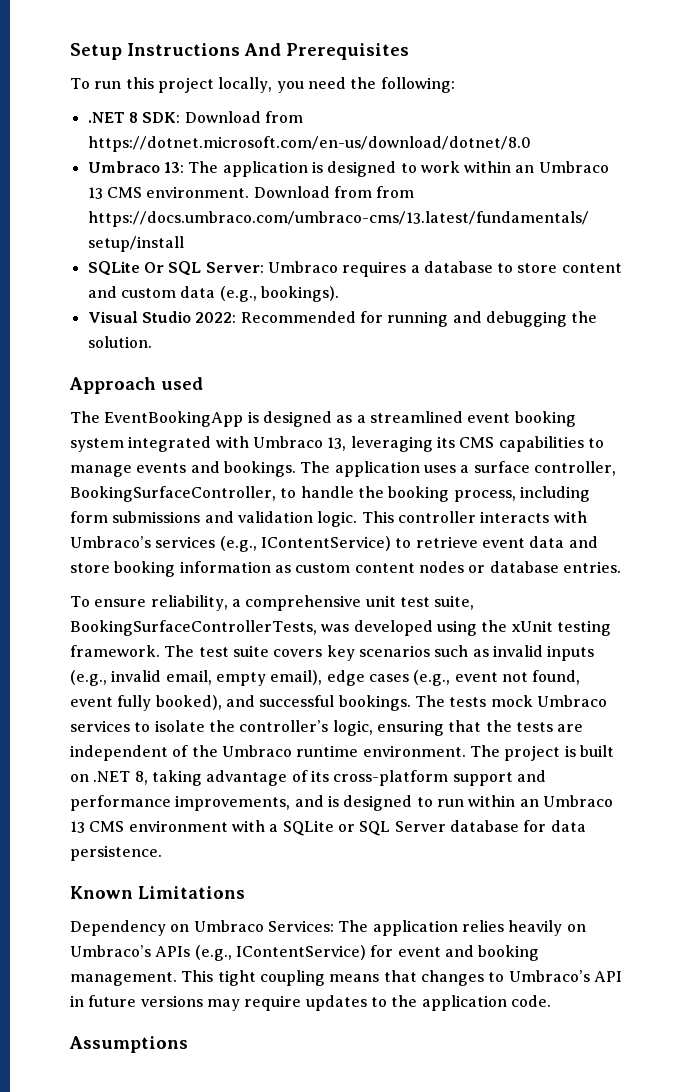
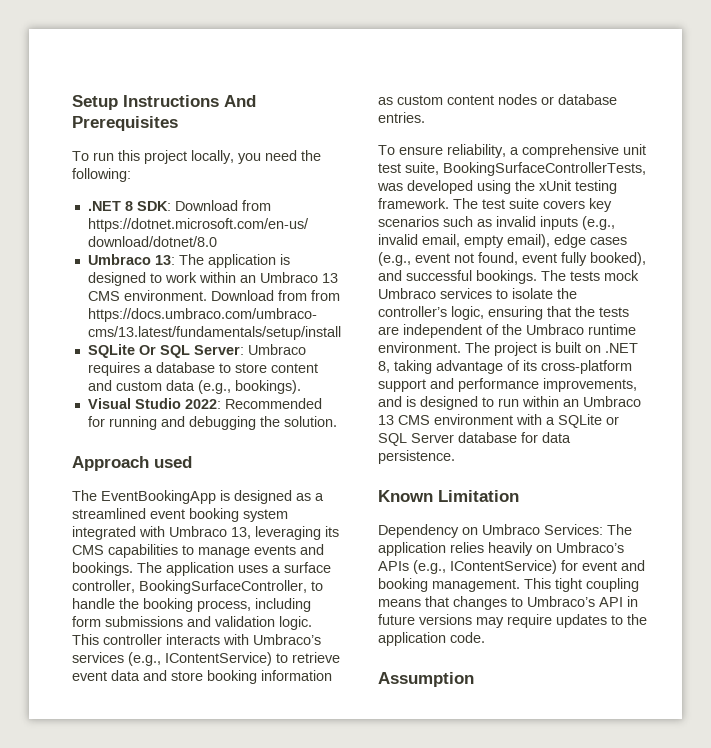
- Known Limitations
+ Known Limitation
- Assumptions
+ Assumption

